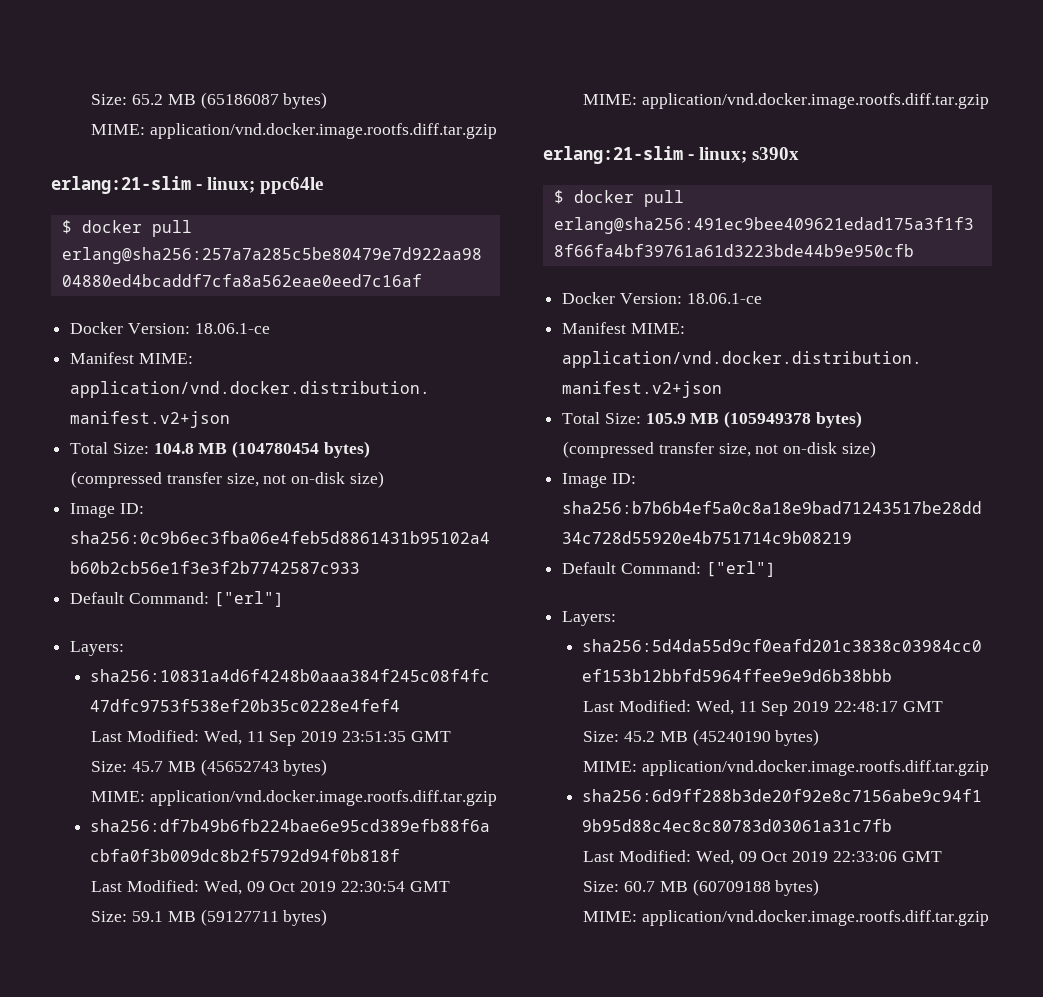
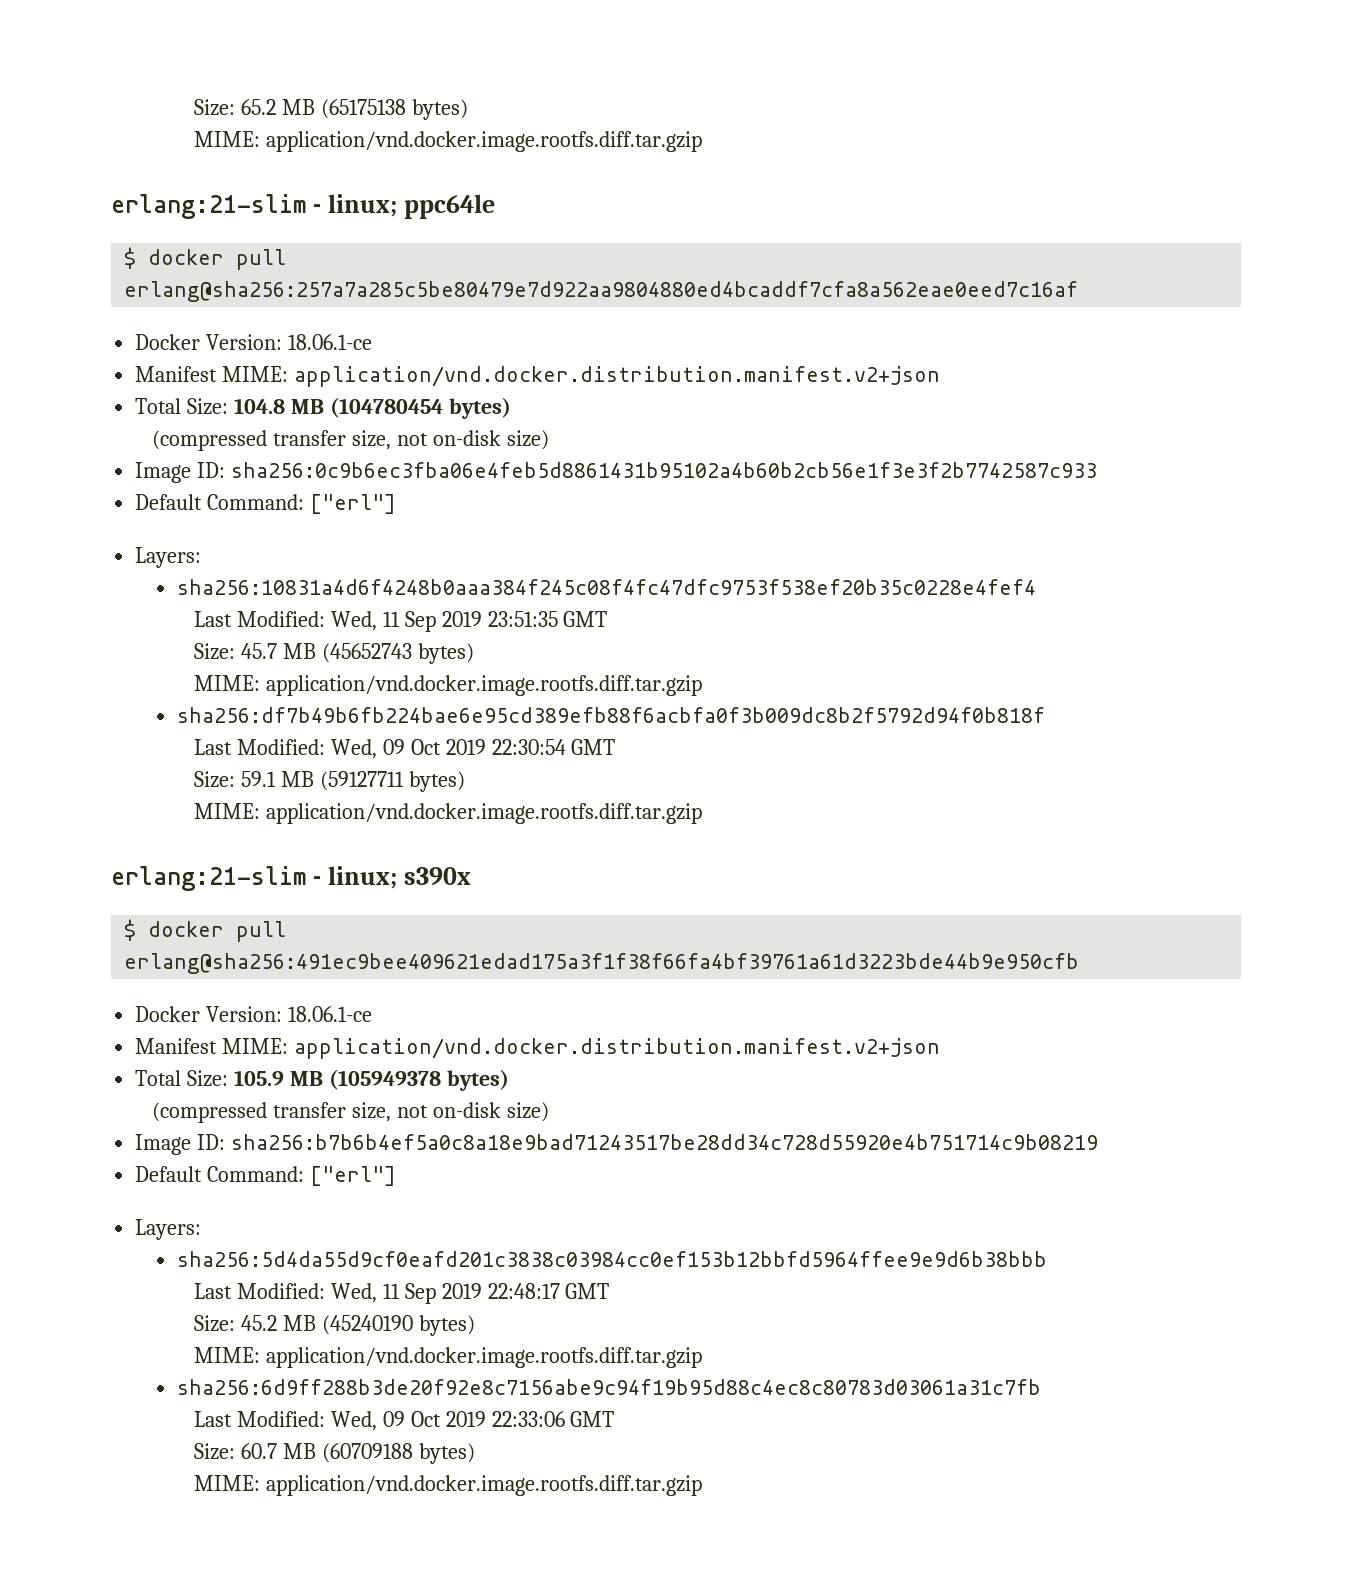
- Size: 65.2 MB (65186087 bytes)
+ Size: 65.2 MB (65175138 bytes)

